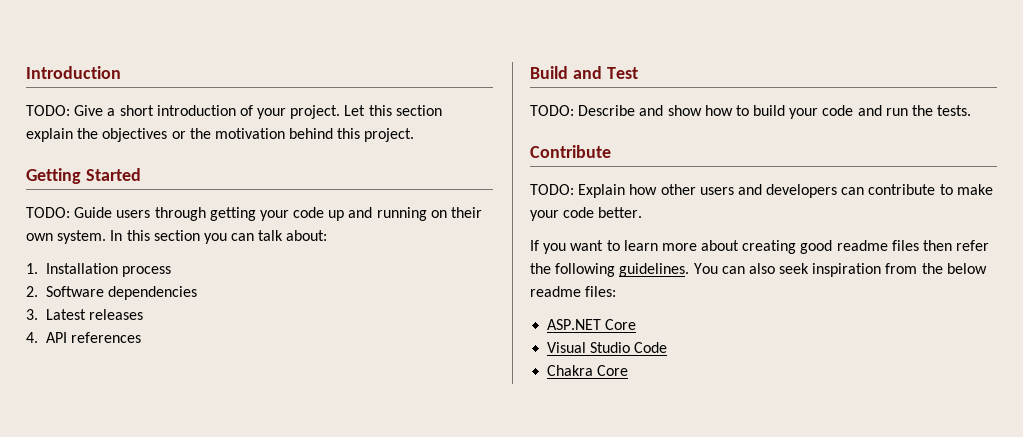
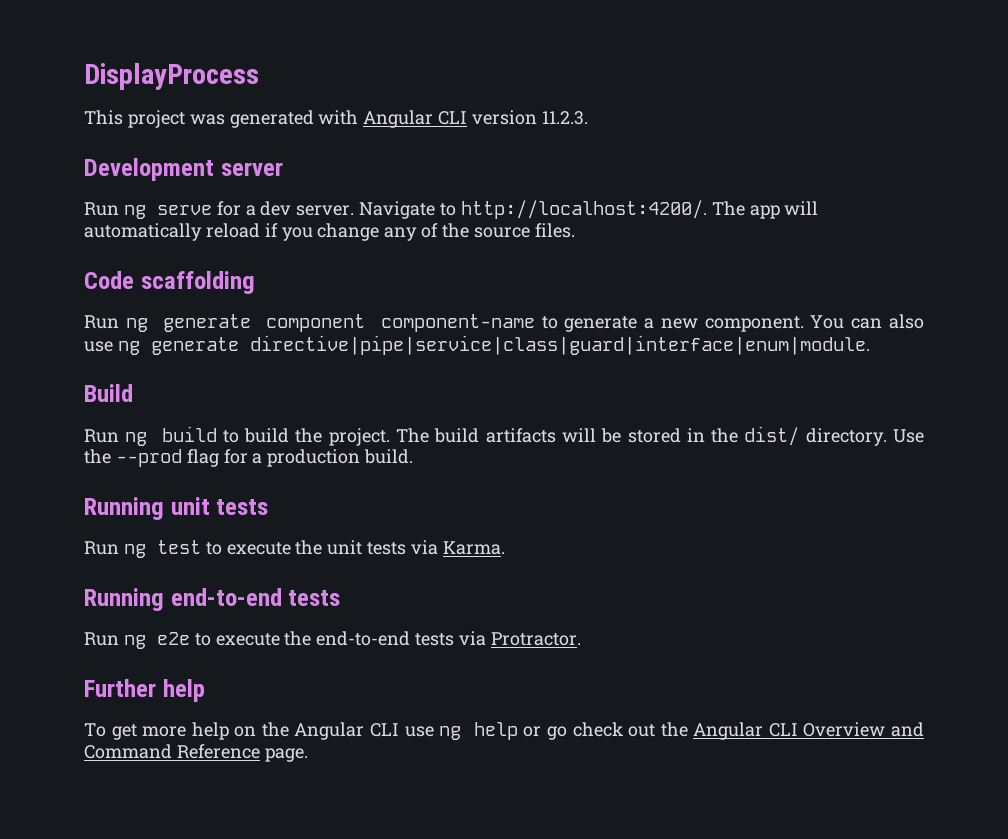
- Introduction
- TODO: Give a short introduction of your project. Let this section explain the objectives or the motivation behind this project.
- Getting Started
- TODO: Guide users through getting your code up and running on their own system. In this section you can talk about:
- 1. Installation process
- 2. Software dependencies
- 3. Latest releases
- 4. API references
- Build and Test
- TODO: Describe and show how to build your code and run the tests.
- Contribute
- TODO: Explain how other users and developers can contribute to make your code better.
- If you want to learn more about creating good readme files then refer the following guidelines. You can also seek inspiration from the below readme files:
- ASP.NET Core
- Visual Studio Code
- Chakra Core
+ DisplayProcess
+ This project was generated with Angular CLI version 11.2.3.
+ Development server
+ Run ng serve for a dev server. Navigate to http://localhost:4200/. The app will automatically reload if you change any of the source files.
+ Code scaffolding
+ Run ng generate component component-name to generate a new component. You can also use ng generate directive|pipe|service|class|guard|interface|enum|module.
+ Build
+ Run ng build to build the project. The build artifacts will be stored in the dist/ directory. Use the --prod flag for a production build.
+ Running unit tests
+ Run ng test to execute the unit tests via Karma.
+ Running end-to-end tests
+ Run ng e2e to execute the end-to-end tests via Protractor.
+ Further help
+ To get more help on the Angular CLI use ng help or go check out the Angular CLI Overview and Command Reference page.

